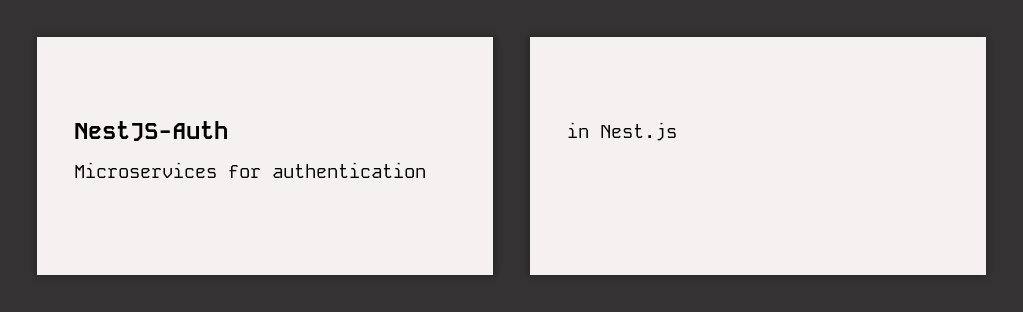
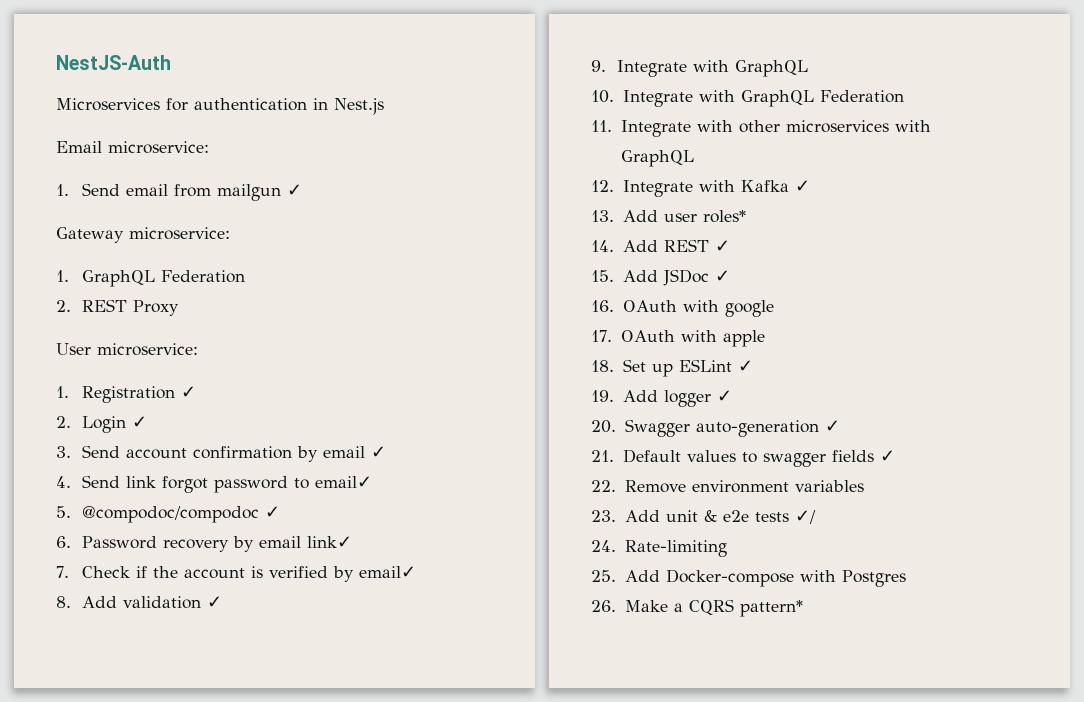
+ Email microservice:
+ 1. Send email from mailgun ✓
+ Gateway microservice:
+ 1. GraphQL Federation
+ 2. REST Proxy
+ User microservice:
+ 1. Registration ✓
+ 2. Login ✓
+ 3. Send account confirmation by email ✓
+ 4. Send link forgot password to email✓
+ 5. @compodoc/compodoc ✓
+ 6. Password recovery by email link✓
+ 7. Check if the account is verified by email✓
+ 8. Add validation ✓
+ 9. Integrate with GraphQL
+ 10. Integrate with GraphQL Federation
+ 11. Integrate with other microservices with GraphQL
+ 12. Integrate with Kafka ✓
+ 13. Add user roles*
+ 14. Add REST ✓
+ 15. Add JSDoc ✓
+ 16. OAuth with google
+ 17. OAuth with apple
+ 18. Set up ESLint ✓
+ 19. Add logger ✓
+ 20. Swagger auto-generation ✓
+ 21. Default values to swagger fields ✓
+ 22. Remove environment variables
+ 23. Add unit & e2e tests ✓/
+ 24. Rate-limiting
+ 25. Add Docker-compose with Postgres
+ 26. Make a CQRS pattern*

